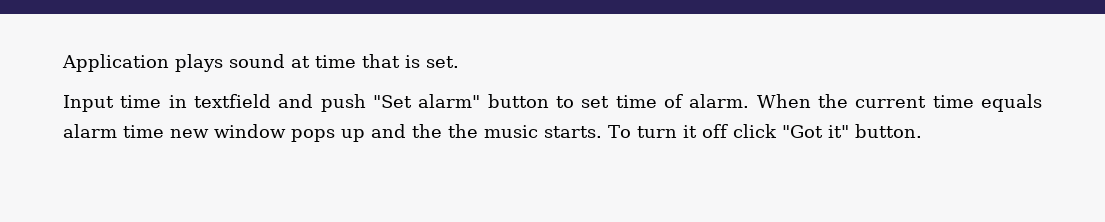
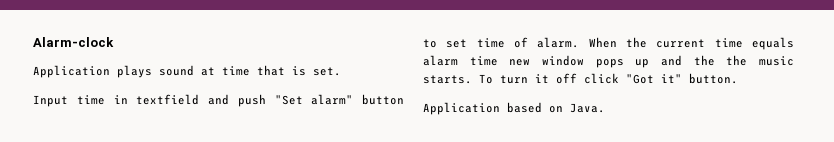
+ Alarm-clock
+ Application based on Java.

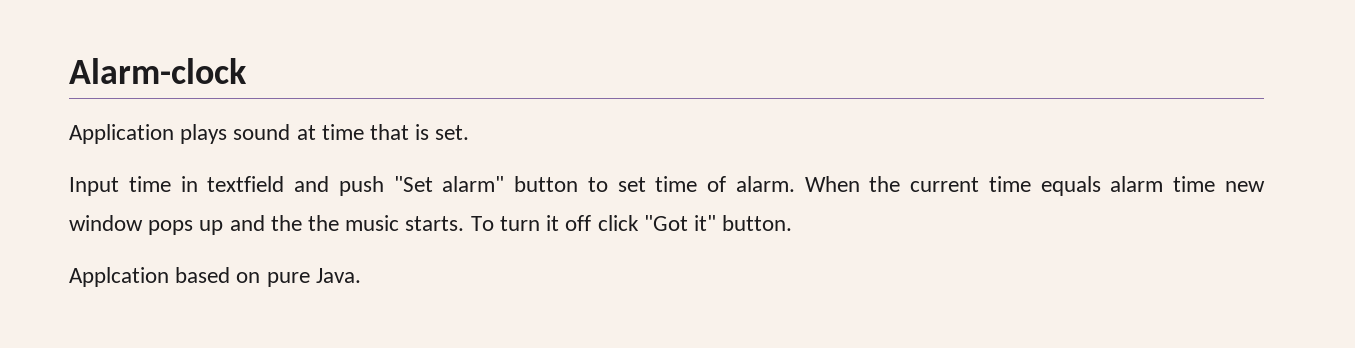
- Application based on Java.
+ Applcation based on pure Java.

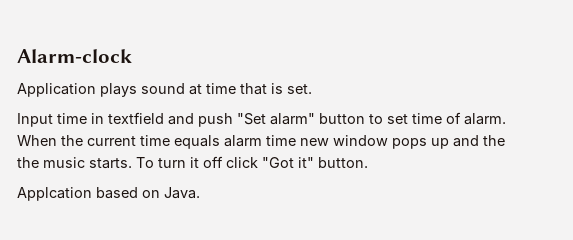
- Applcation based on pure Java.
+ Applcation based on Java.

